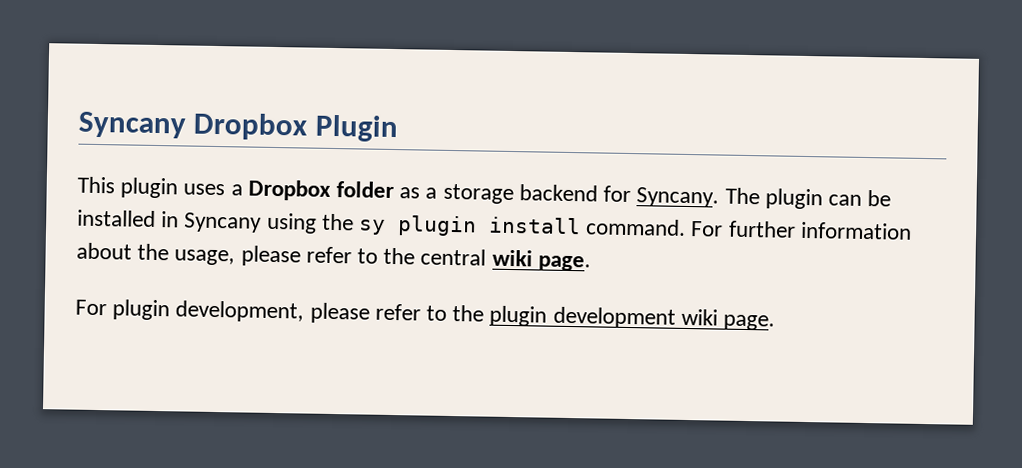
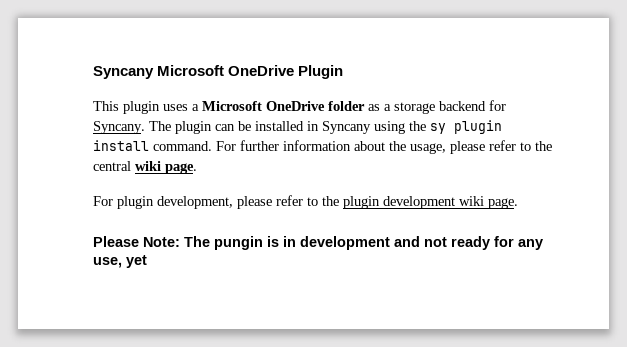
- Syncany Dropbox Plugin
+ Syncany Microsoft OneDrive Plugin
- This plugin uses a Dropbox folder as a storage backend for Syncany.
+ This plugin uses a Microsoft OneDrive folder as a storage backend for Syncany.
+ Please Note: The pungin is in development and not ready for any use, yet

